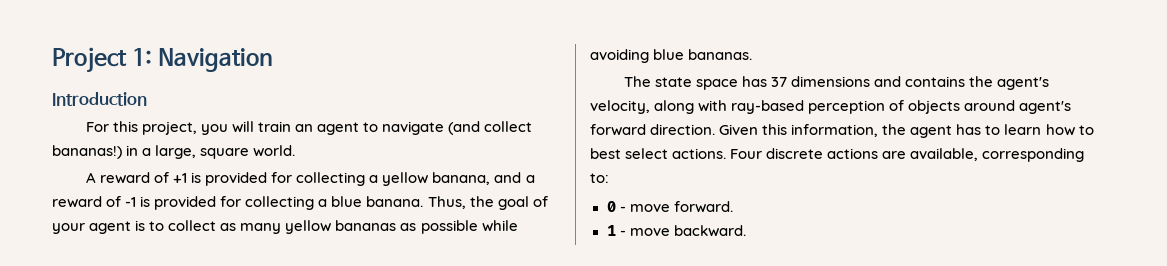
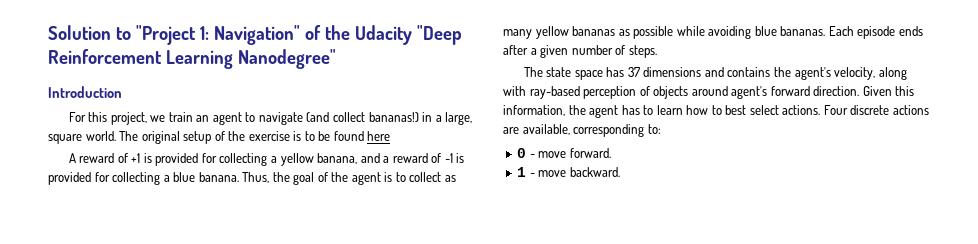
- Project 1: Navigation
+ Solution to "Project 1: Navigation" of the Udacity "Deep Reinforcement Learning Nanodegree"
- For this project, you will train an agent to navigate (and collect bananas!) in a large, square world.
+ For this project, we train an agent to navigate (and collect bananas!) in a large, square world. The original setup of the exercise is to be found here
- Thus, the goal of your agent is to collect as many yellow bananas as possible while avoiding blue bananas.
+ Thus, the goal of the agent is to collect as many yellow bananas as possible while avoiding blue bananas. Each episode ends after a given number of steps.

